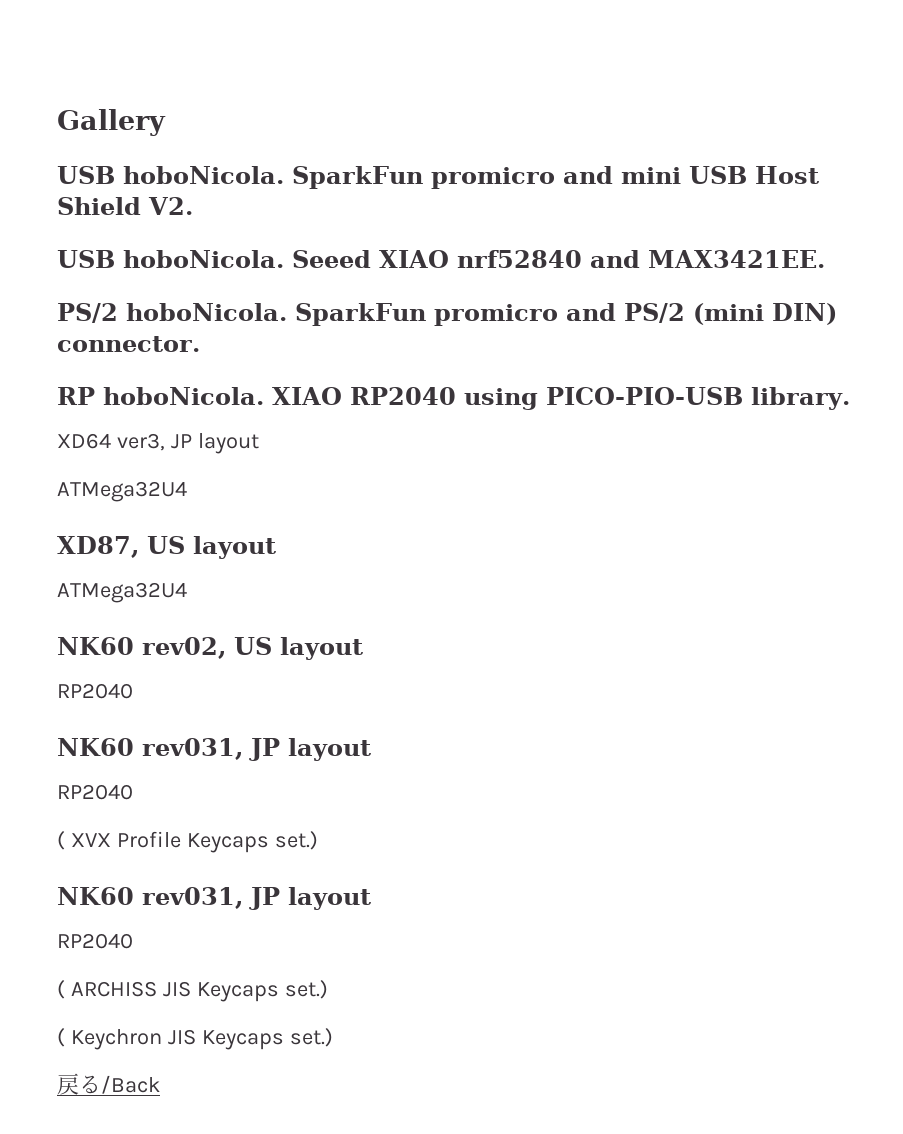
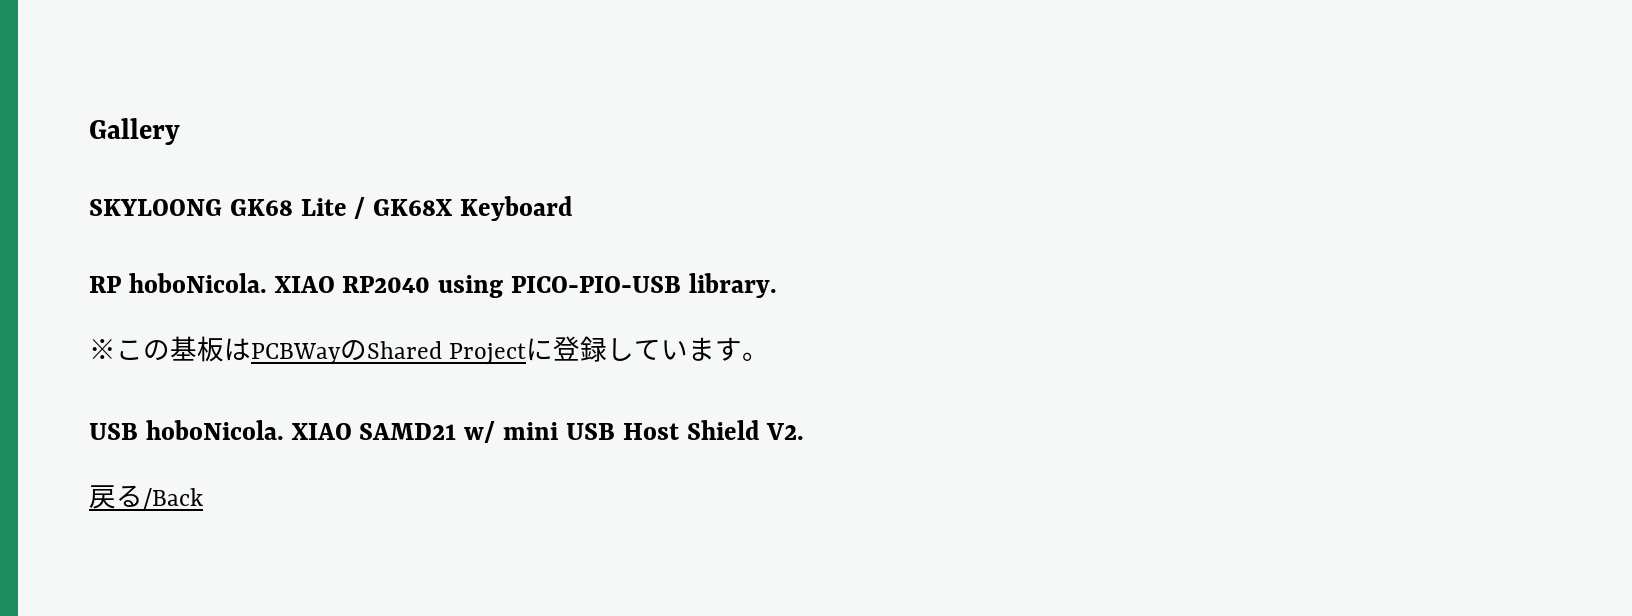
- USB hoboNicola. SparkFun promicro and mini USB Host Shield V2.
- USB hoboNicola. Seeed XIAO nrf52840 and MAX3421EE.
- PS/2 hoboNicola. SparkFun promicro and PS/2 (mini DIN) connector.
+ SKYLOONG GK68 Lite / GK68X Keyboard
- XD64 ver3, JP layout
- ATMega32U4
- XD87, US layout
- ATMega32U4
- NK60 rev02, US layout
- RP2040
- NK60 rev031, JP layout
- RP2040
- ( XVX Profile Keycaps set.)
- NK60 rev031, JP layout
- RP2040
- ( ARCHISS JIS Keycaps set.)
- ( Keychron JIS Keycaps set.)
+ ※この基板はPCBWayのShared Projectに登録しています。
+ USB hoboNicola. XIAO SAMD21 w/ mini USB Host Shield V2.

